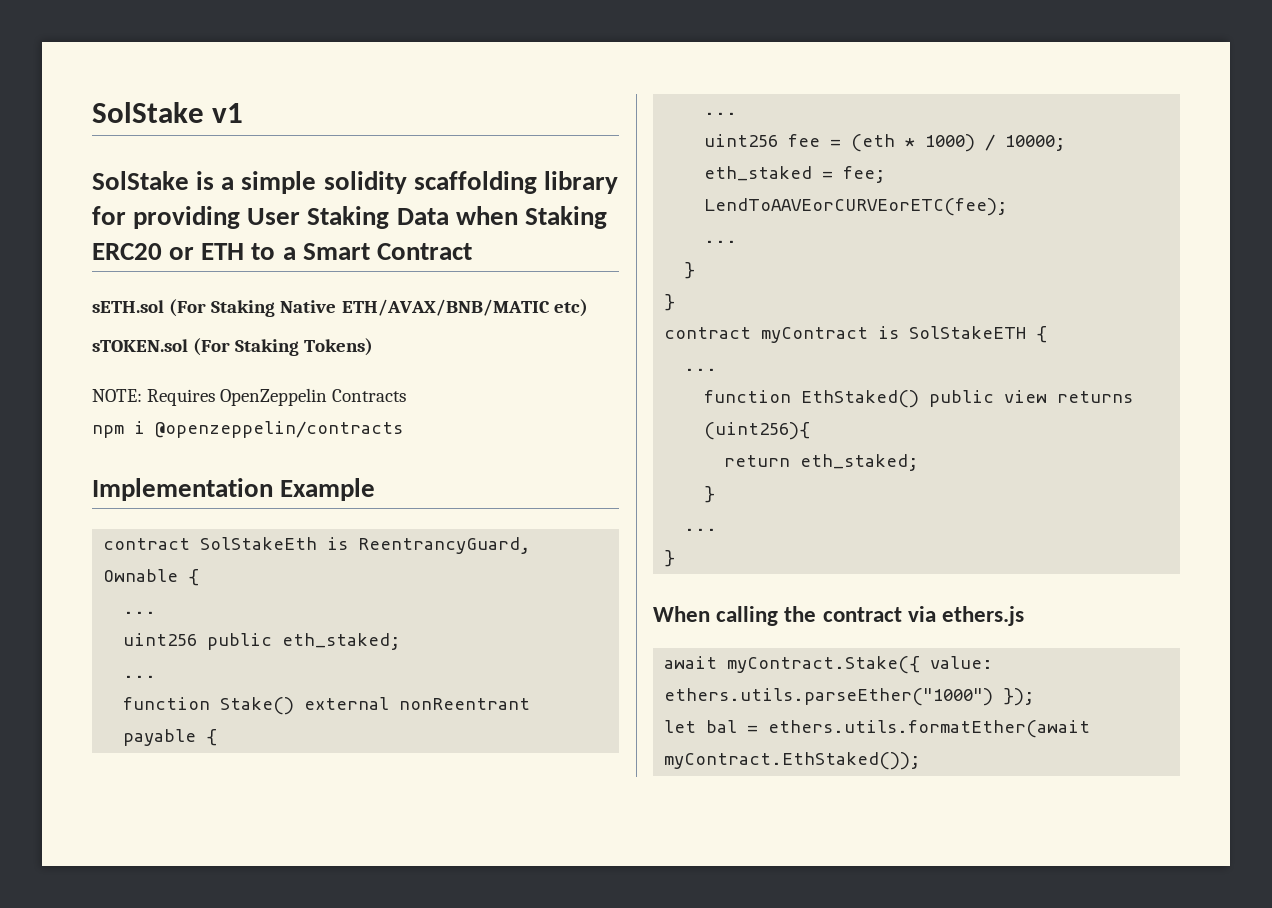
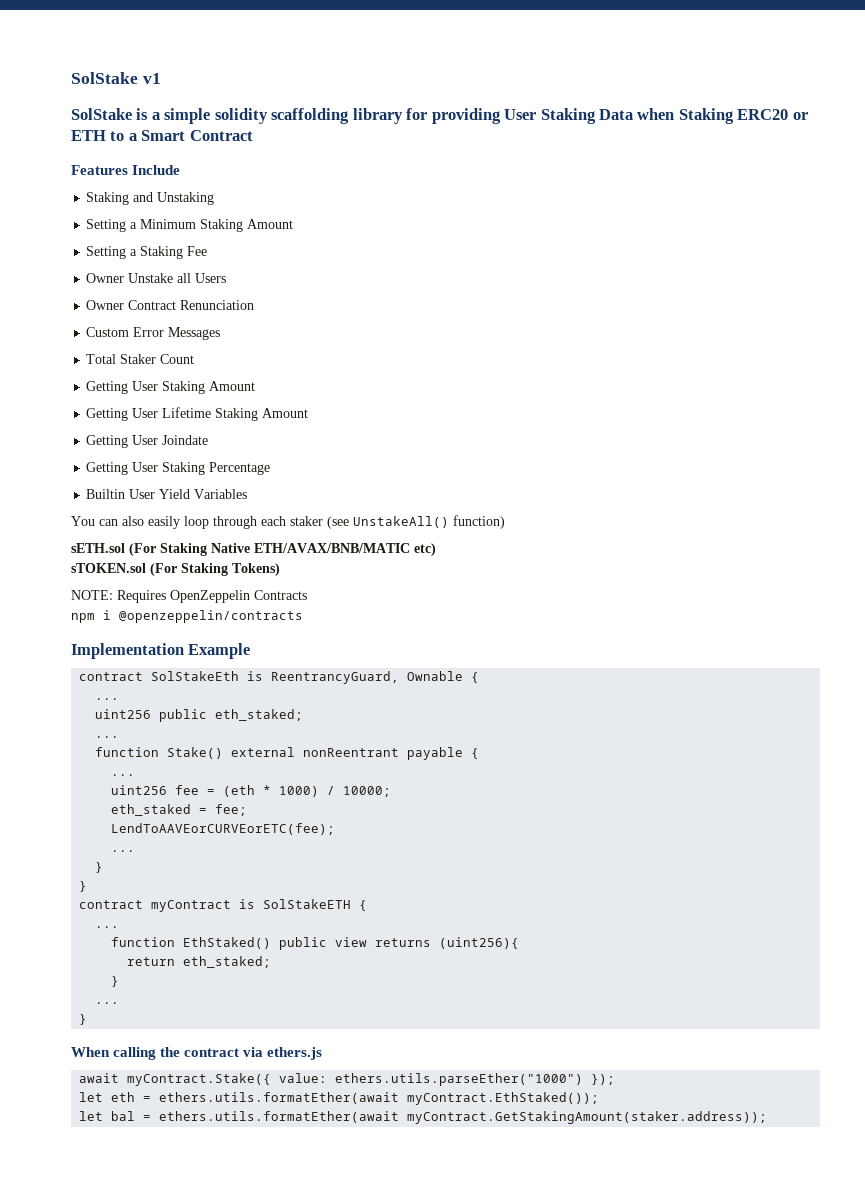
+ Features Include
+ Staking and Unstaking
+ Setting a Minimum Staking Amount
+ Setting a Staking Fee
+ Owner Unstake all Users
+ Owner Contract Renunciation
+ Custom Error Messages
+ Total Staker Count
+ Getting User Staking Amount
+ Getting User Lifetime Staking Amount
+ Getting User Joindate
+ Getting User Staking Percentage
+ Builtin User Yield Variables
+ You can also easily loop through each staker (see UnstakeAll() function)
+ let eth = ethers.utils.formatEther(await myContract.EthStaked());
- let bal = ethers.utils.formatEther(await myContract.EthStaked());
+ let bal = ethers.utils.formatEther(await myContract.GetStakingAmount(staker.address));

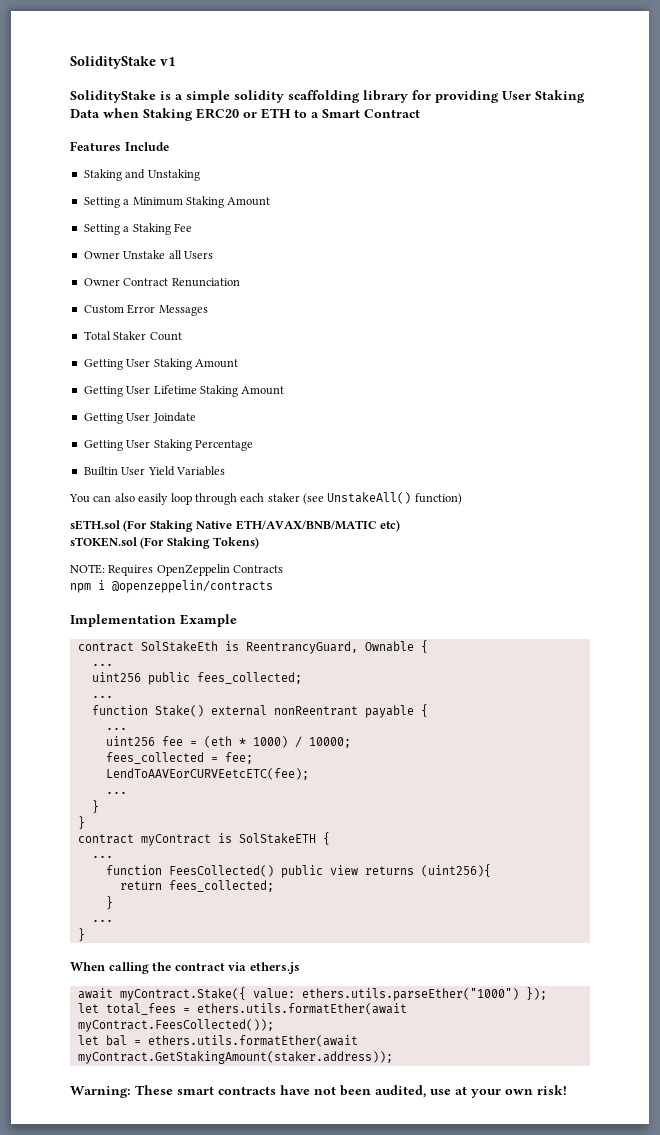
- SolStake v1
+ SolidityStake v1
- SolStake is a simple solidity scaffolding library for providing User Staking Data when Staking ERC20 or ETH to a Smart Contract
+ SolidityStake is a simple solidity scaffolding library for providing User Staking Data when Staking ERC20 or ETH to a Smart Contract
- uint256 public eth_staked;
+ uint256 public fees_collected;
- eth_staked = fee;
+ fees_collected = fee;
- LendToAAVEorCURVEorETC(fee);
+ LendToAAVEorCURVEetcETC(fee);
- function EthStaked() public view returns (uint256){
+ function FeesCollected() public view returns (uint256){
- return eth_staked;
+ return fees_collected;
- let eth = ethers.utils.formatEther(await myContract.EthStaked());
+ let total_fees = ethers.utils.formatEther(await myContract.FeesCollected());
+ Warning: These smart contracts have not been audited, use at your own risk!

